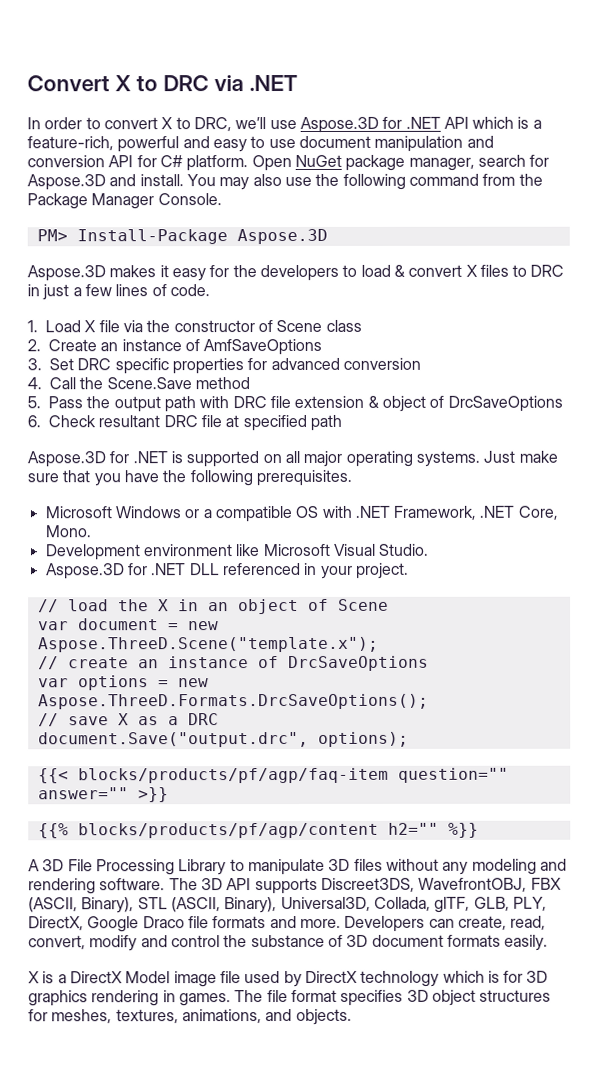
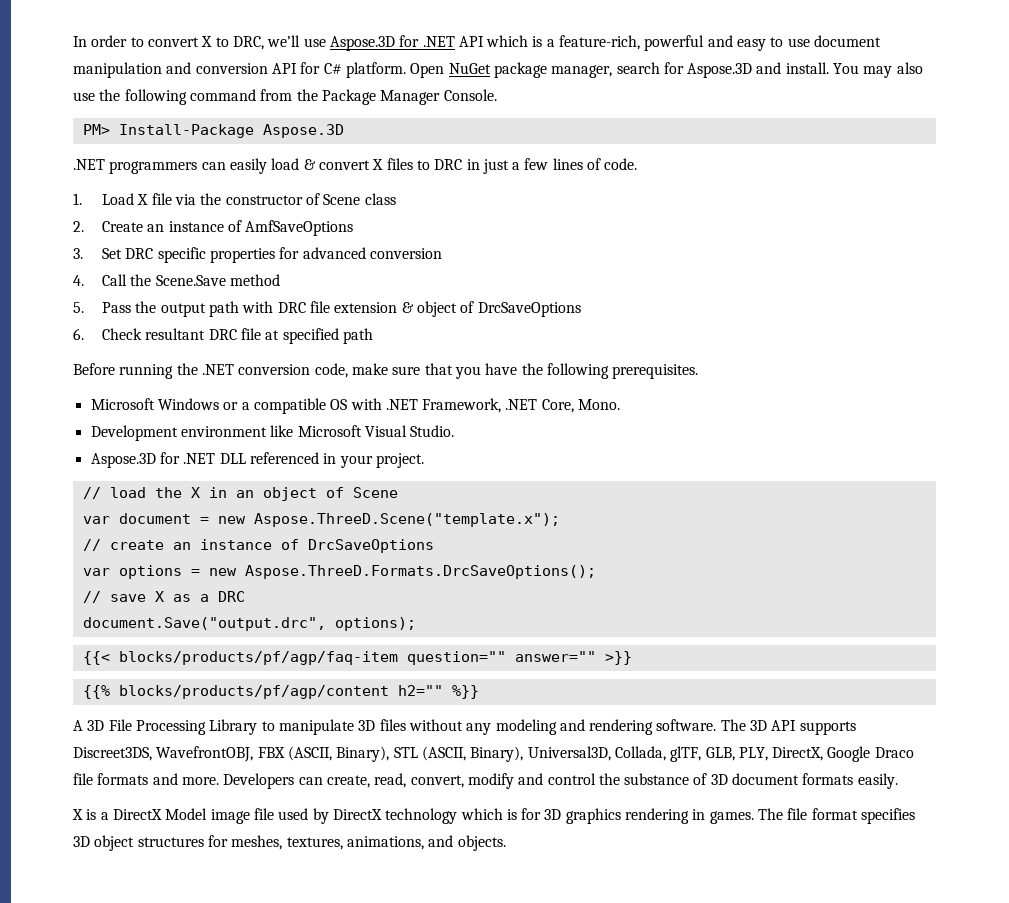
- Convert X to DRC via .NET
- Aspose.3D makes it easy for the developers to load & convert X files to DRC in just a few lines of code.
+ .NET programmers can easily load & convert X files to DRC in just a few lines of code.
- Aspose.3D for .NET is supported on all major operating systems. Just make sure that you have the following prerequisites.
+ Before running the .NET conversion code, make sure that you have the following prerequisites.

